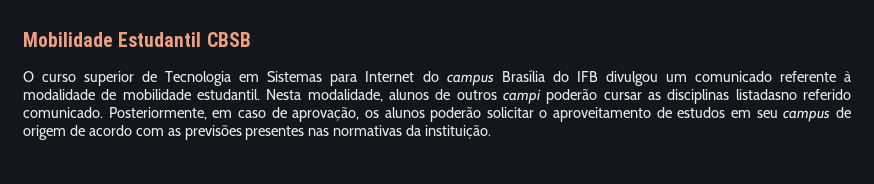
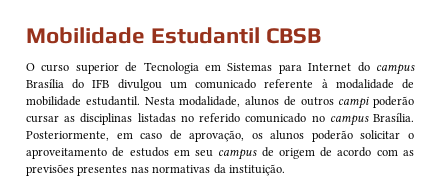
- Nesta modalidade, alunos de outros campi poderão cursar as disciplinas listadasno referido comunicado.
+ Nesta modalidade, alunos de outros campi poderão cursar as disciplinas listadas no referido comunicado no campus Brasília.

